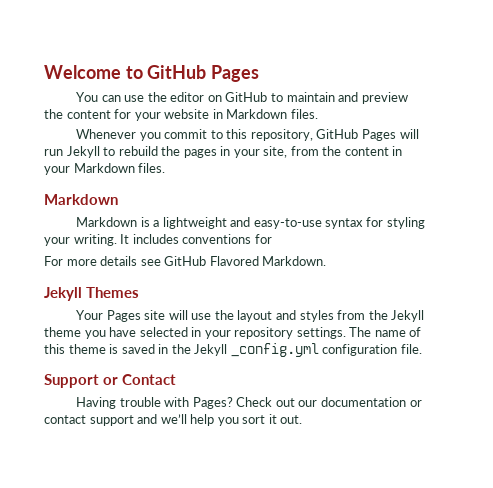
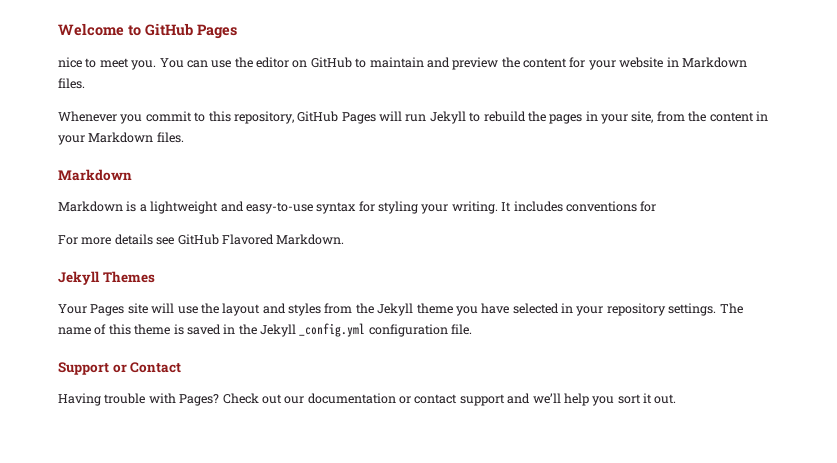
+ nice to meet you.

